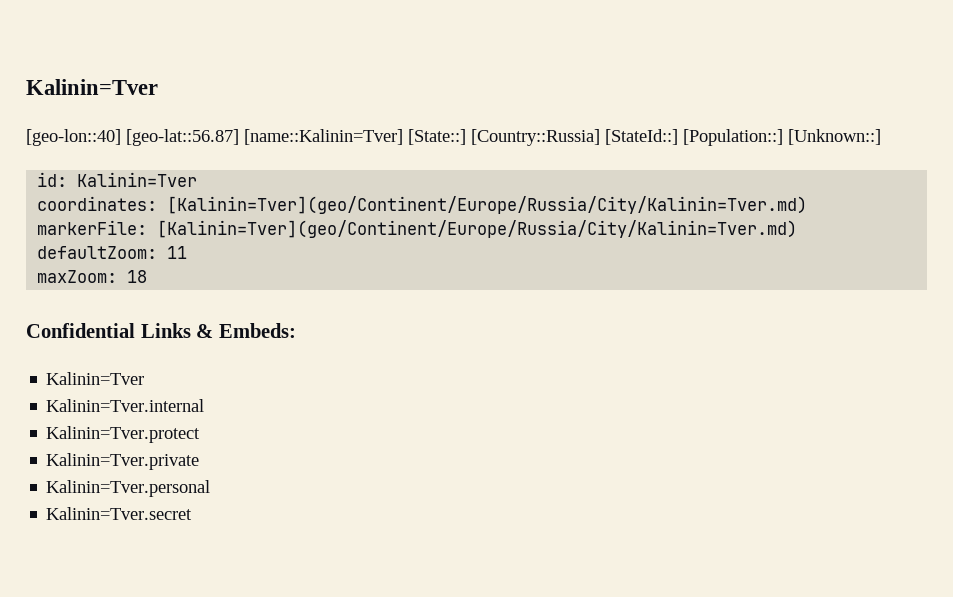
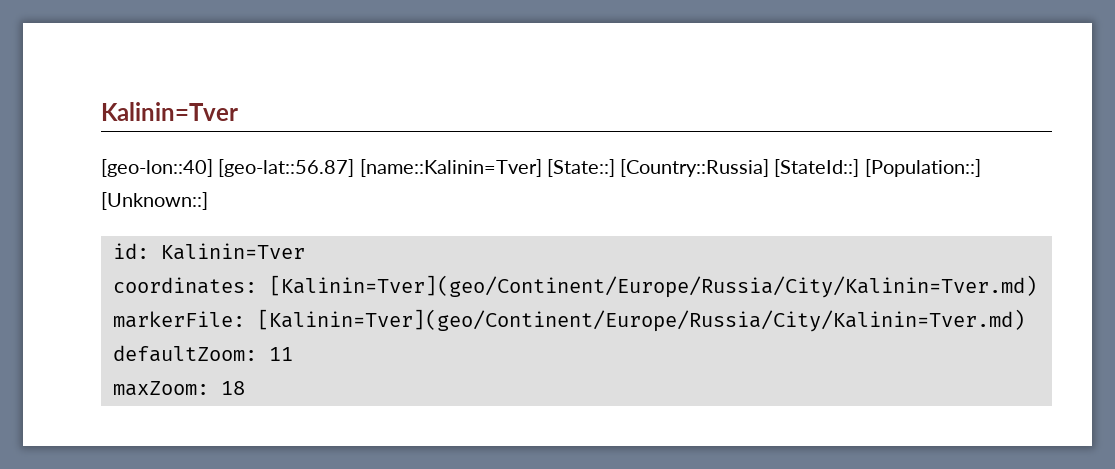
- Confidential Links & Embeds:
- Kalinin=Tver
- Kalinin=Tver.internal
- Kalinin=Tver.protect
- Kalinin=Tver.private
- Kalinin=Tver.personal
- Kalinin=Tver.secret

